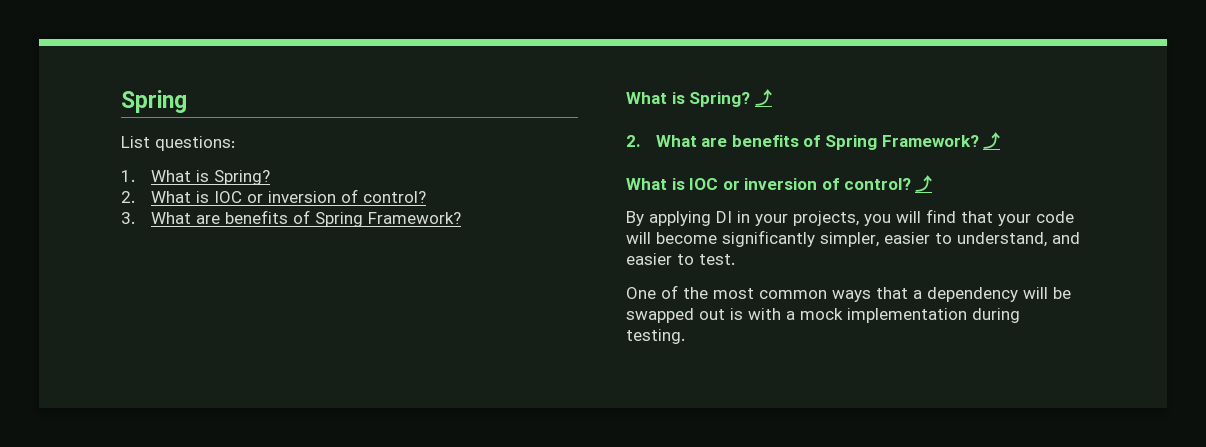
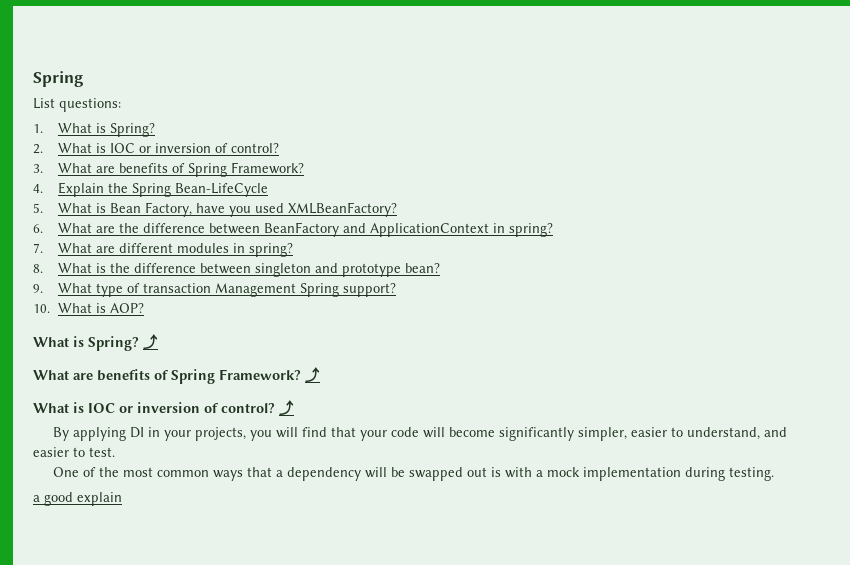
+ 4. Explain the Spring Bean-LifeCycle
+ 5. What is Bean Factory, have you used XMLBeanFactory?
+ 6. What are the difference between BeanFactory and ApplicationContext in spring?
+ 7. What are different modules in spring?
+ 8. What is the difference between singleton and prototype bean?
+ 9. What type of transaction Management Spring support?
+ 10. What is AOP?
  What is Spring? ⤴
- 2. What are benefits of Spring Framework?
+ What are benefits of Spring Framework?
+ a good explain

